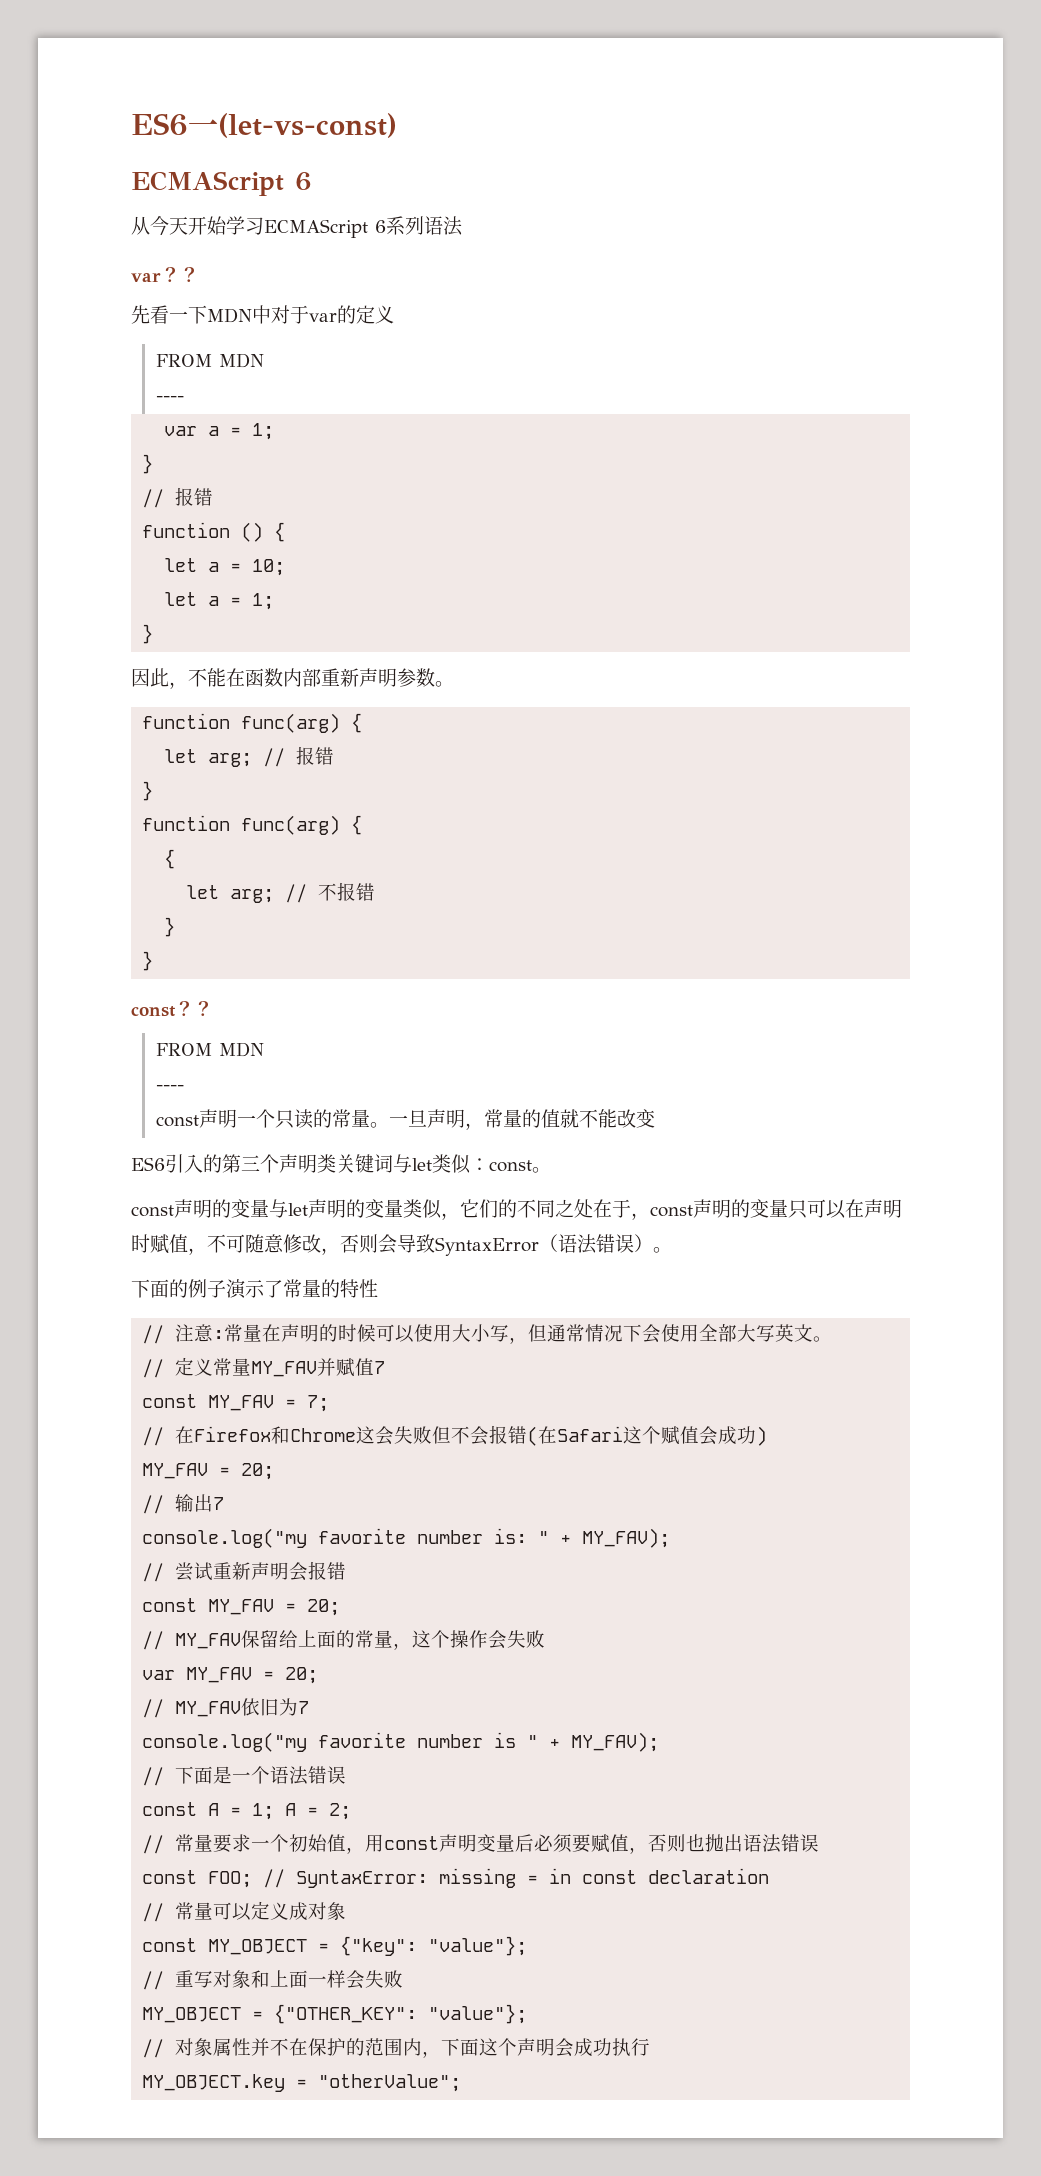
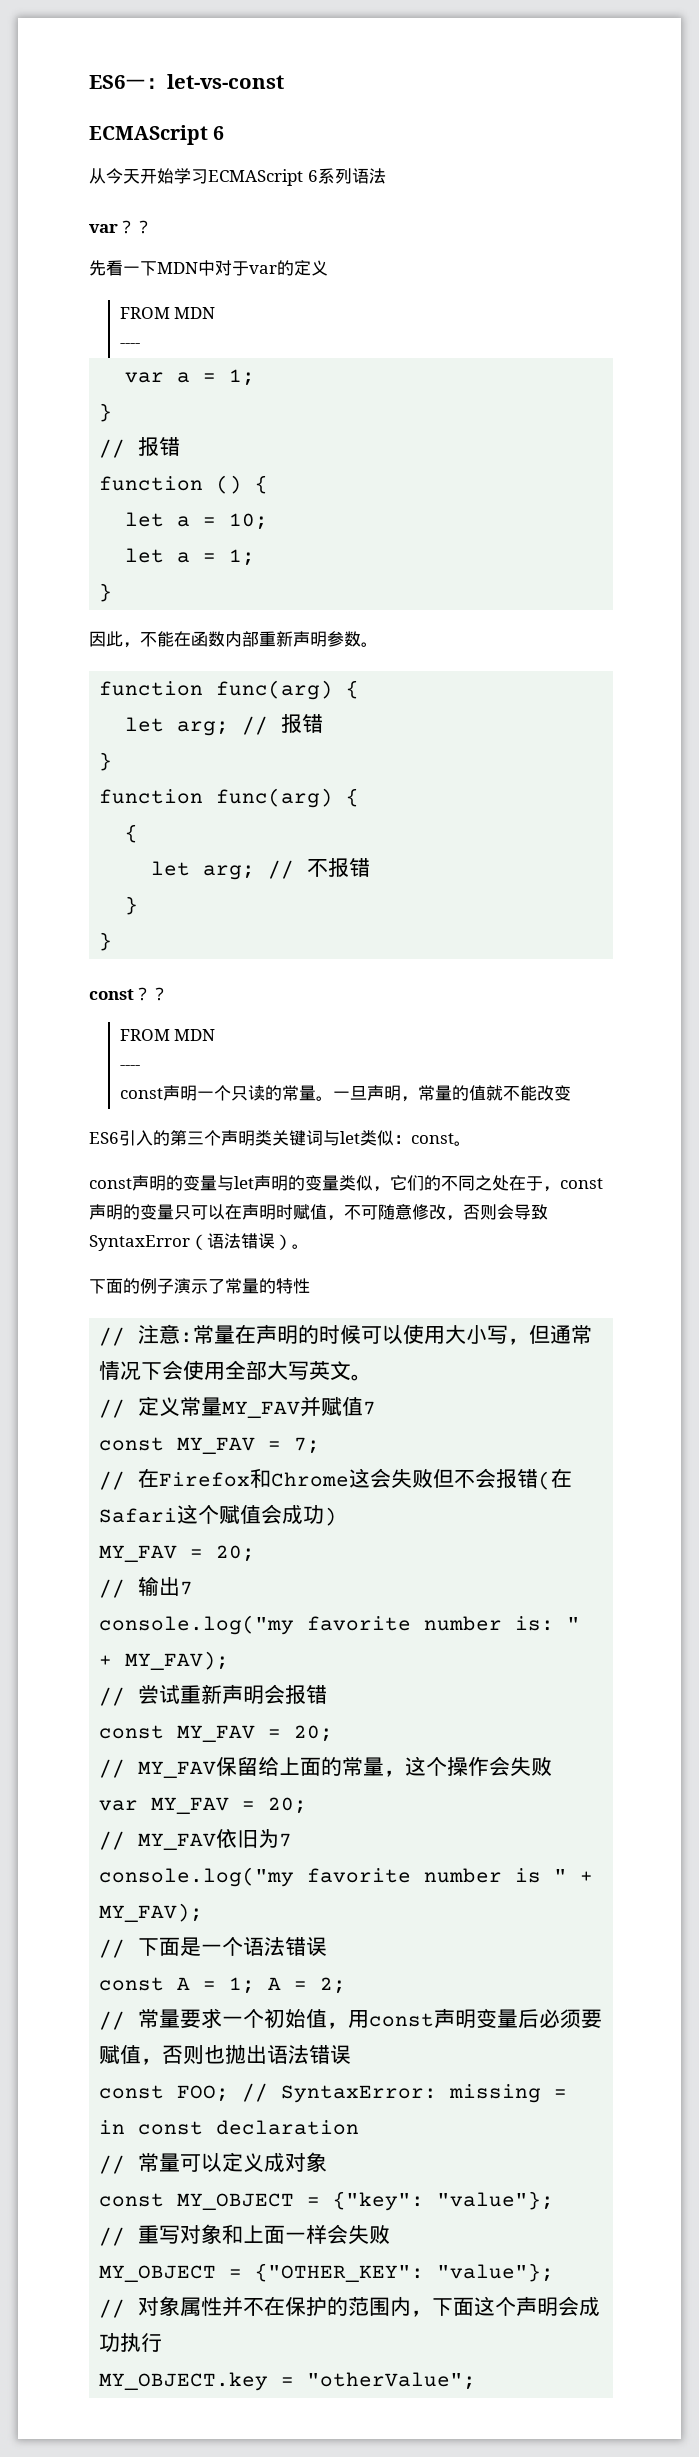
- ES6一(let-vs-const)
+ ES6一：let-vs-const

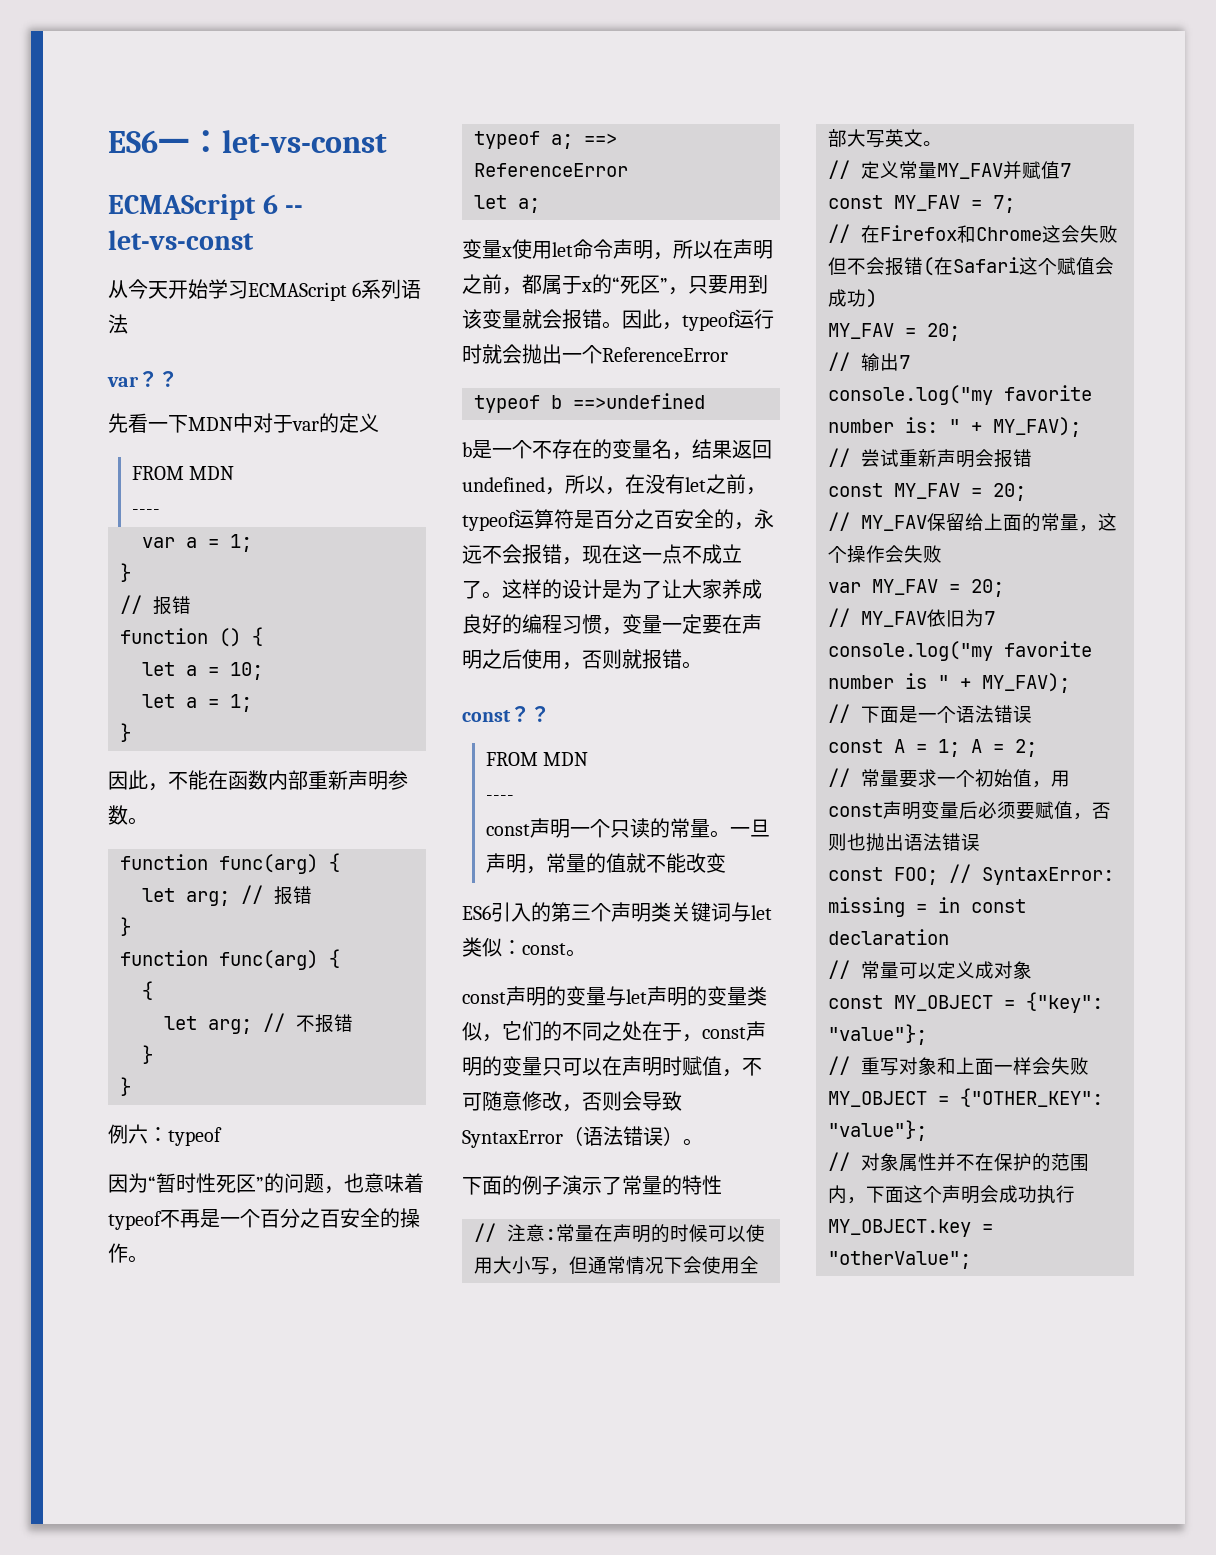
  ES6一：let-vs-const
- ECMAScript 6
+ ECMAScript 6 -- let-vs-const
+ 例六：typeof
+ 因为“暂时性死区”的问题，也意味着typeof不再是一个百分之百安全的操作。
+ typeof a; ==> ReferenceError
+ let a;
+ 变量x使用let命令声明，所以在声明之前，都属于x的“死区”，只要用到该变量就会报错。因此，typeof运行时就会抛出一个ReferenceError
+ typeof b ==>undefined
+ b是一个不存在的变量名，结果返回undefined，所以，在没有let之前，typeof运算符是百分之百安全的，永远不会报错，现在这一点不成立了。这样的设计是为了让大家养成良好的编程习惯，变量一定要在声明之后使用，否则就报错。

